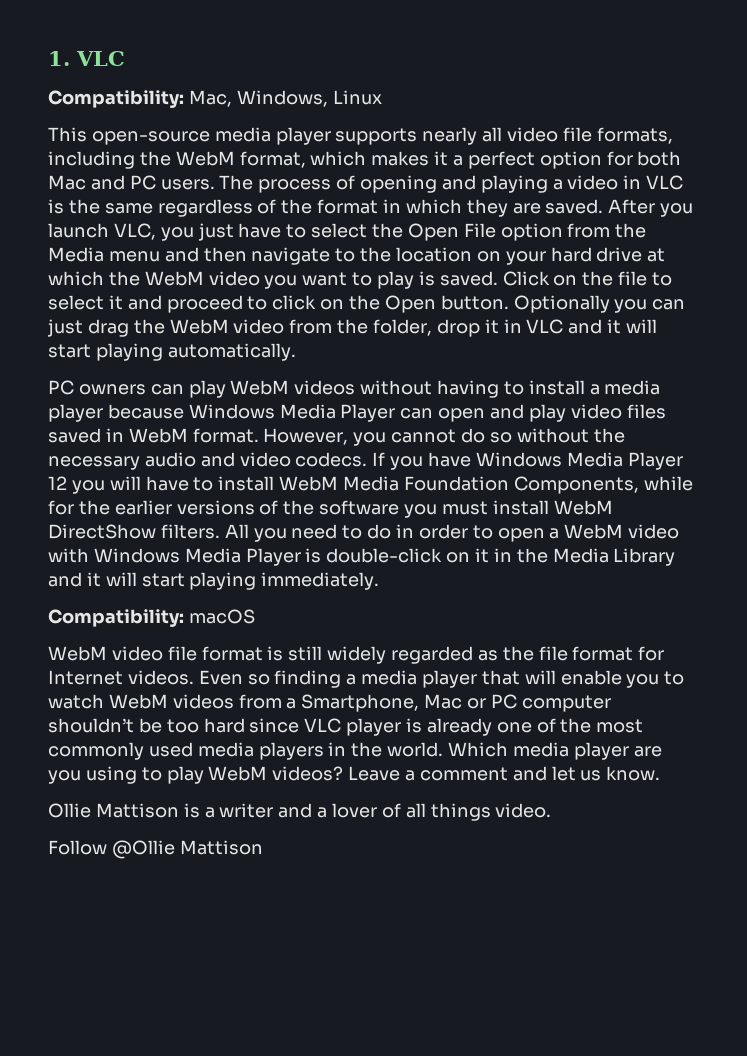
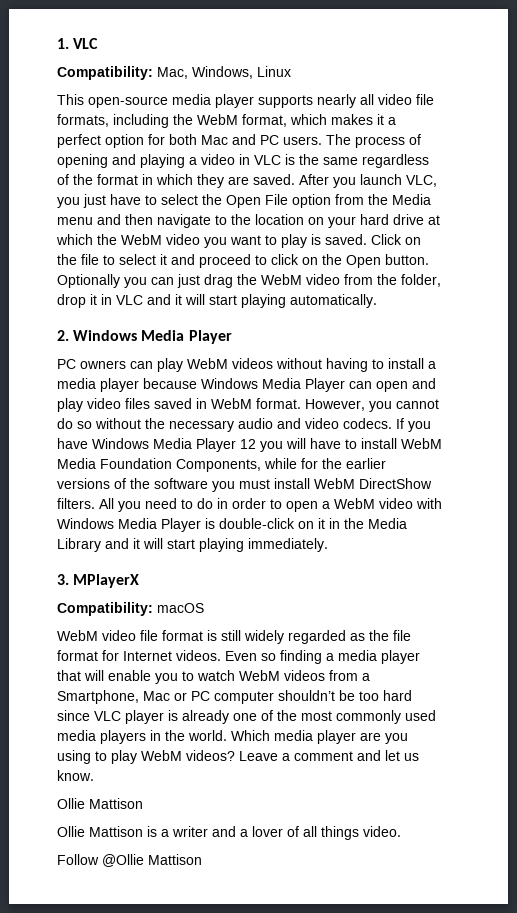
+ 2. Windows Media Player
+ 3. MPlayerX
  Leave a comment and let us know.
+ Ollie Mattison

